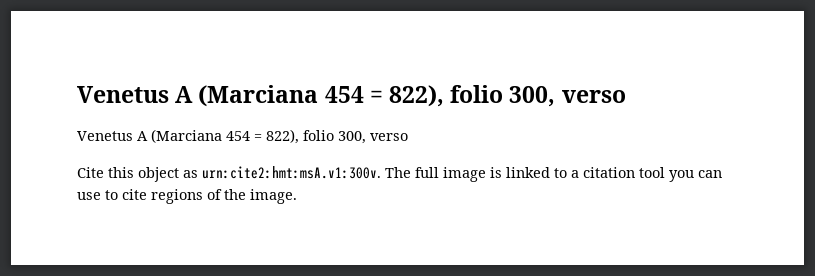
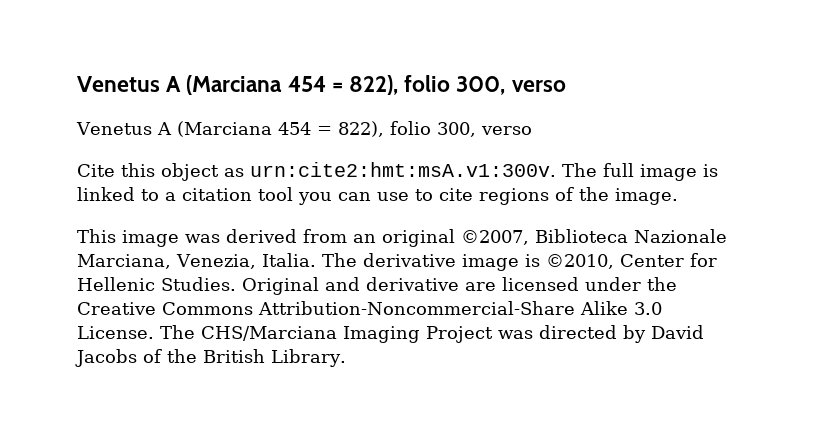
+ This image was derived from an original ©2007, Biblioteca Nazionale Marciana, Venezia, Italia. The derivative image is ©2010, Center for Hellenic Studies. Original and derivative are licensed under the Creative Commons Attribution-Noncommercial-Share Alike 3.0 License. The CHS/Marciana Imaging Project was directed by David Jacobs of the British Library.

